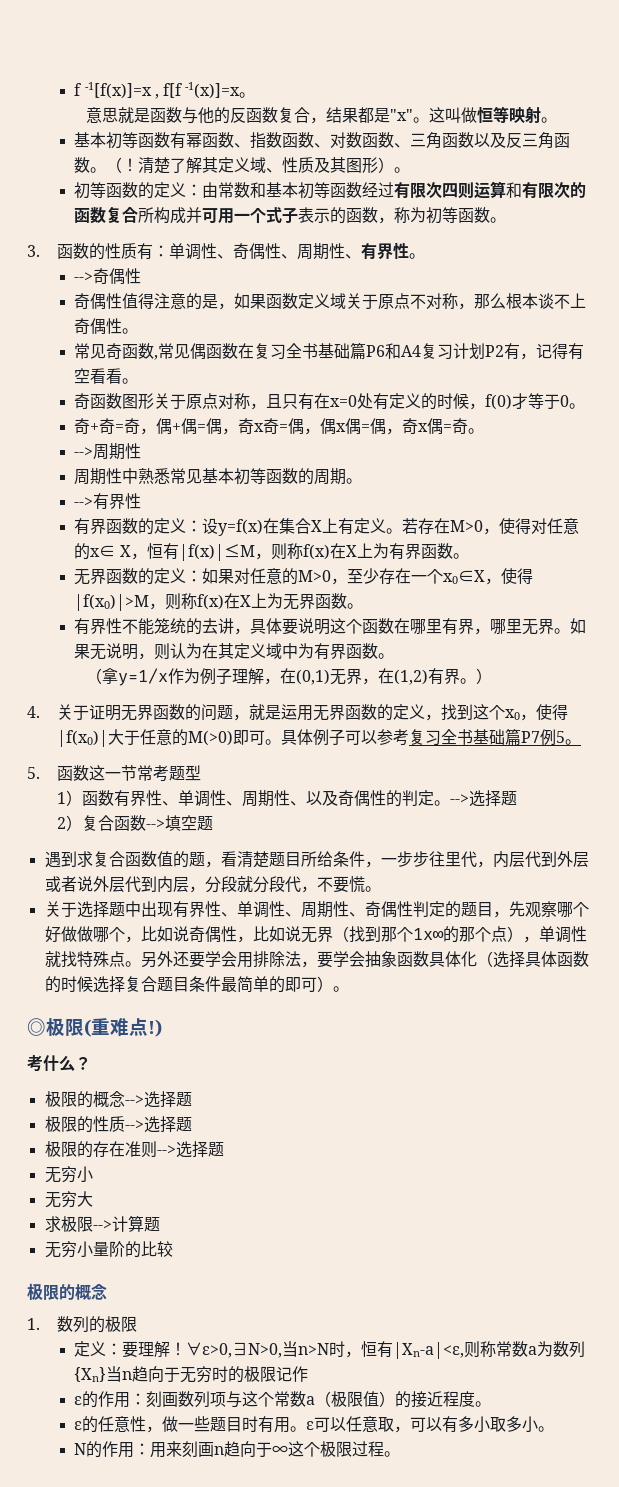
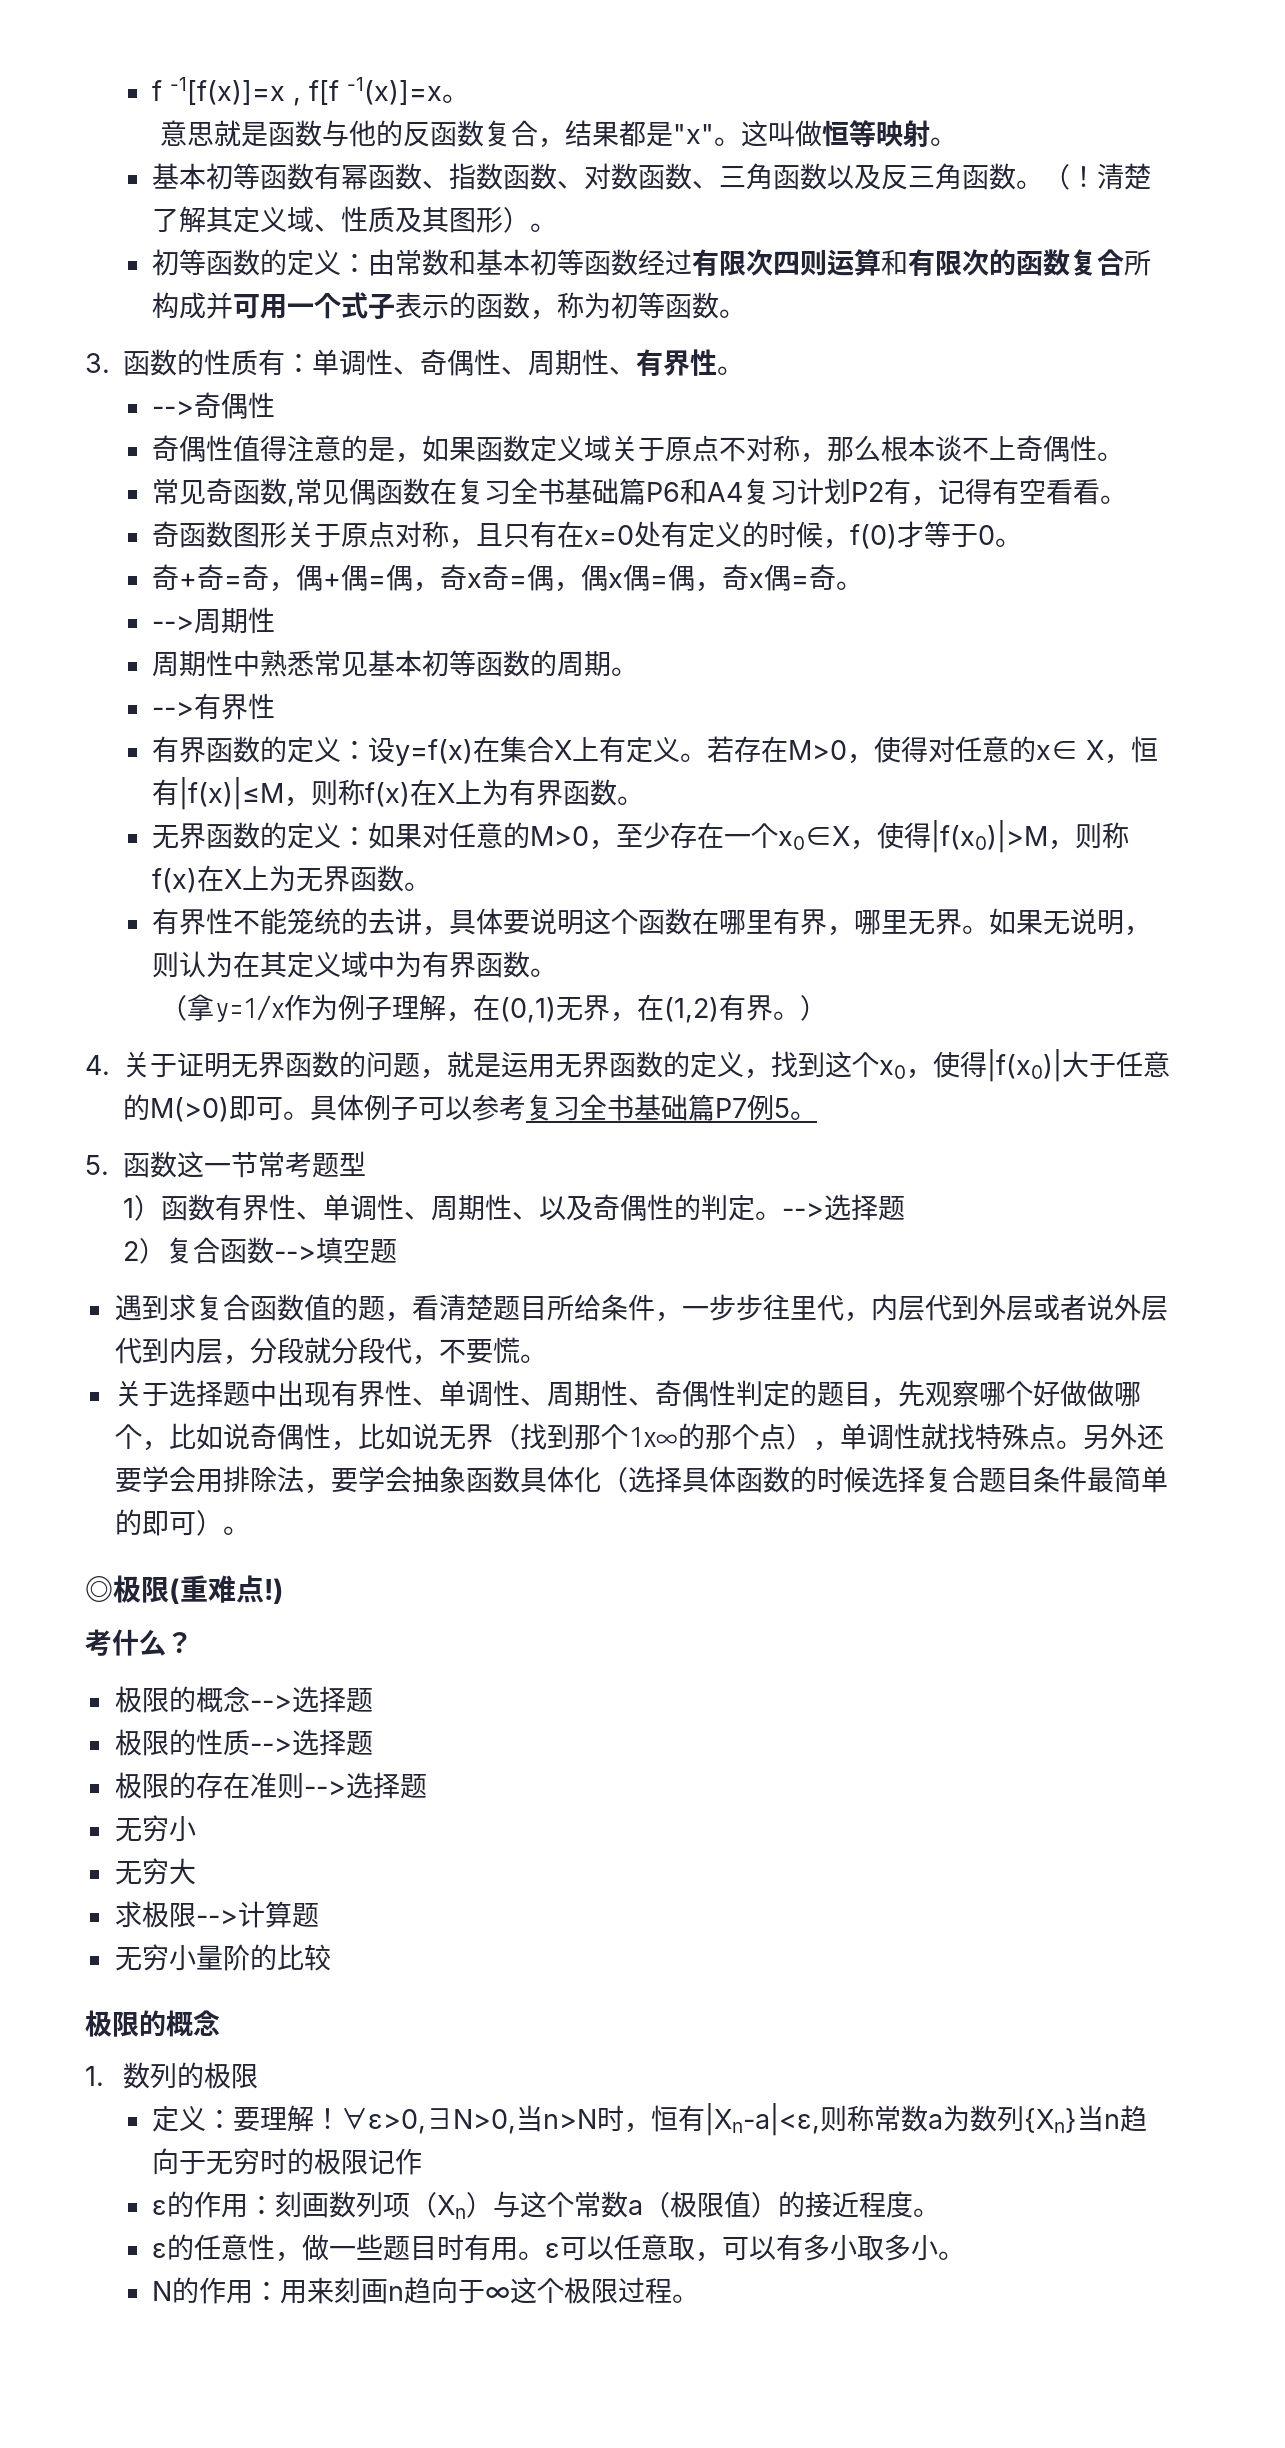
- ε的作用：刻画数列项与这个常数a（极限值）的接近程度。
+ ε的作用：刻画数列项（Xn）与这个常数a（极限值）的接近程度。

